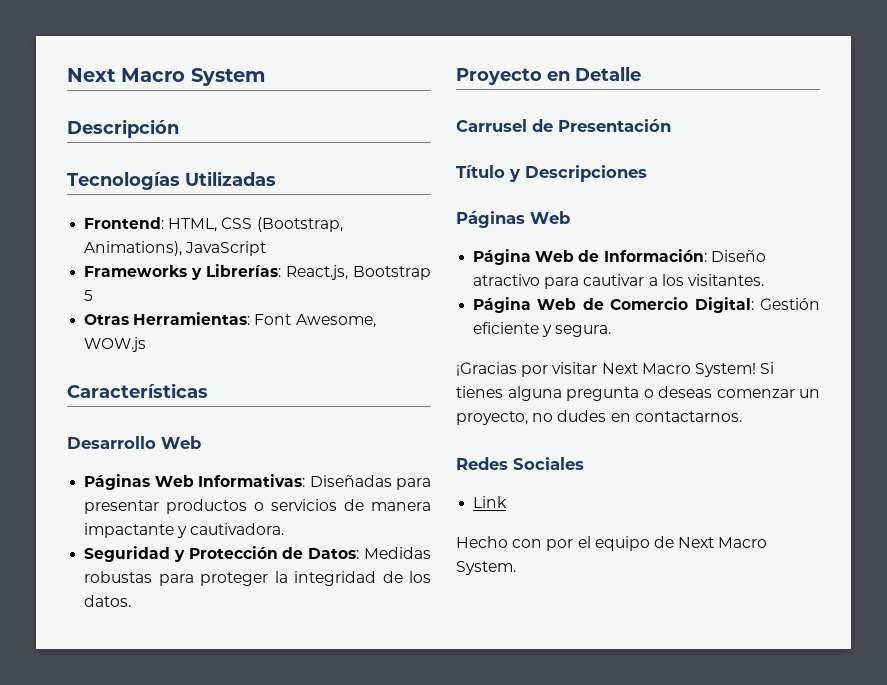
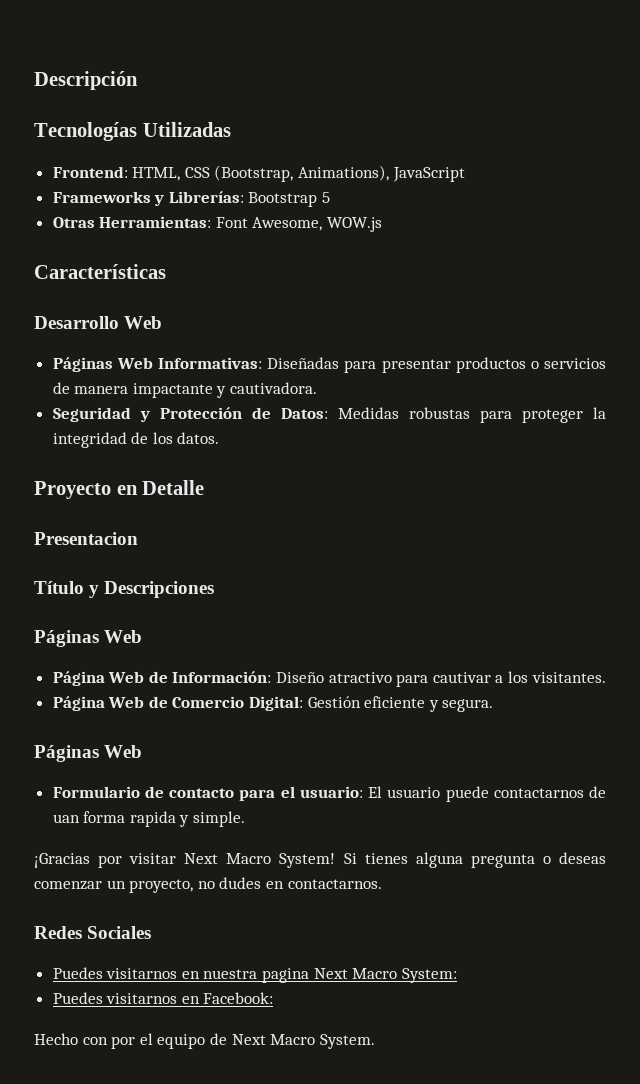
- Next Macro System
- Frameworks y Librerías: React.js, Bootstrap 5
+ Frameworks y Librerías: Bootstrap 5
- Carrusel de Presentación
+ Presentacion
  Página Web de Comercio Digital: Gestión eficiente y segura.
+ Páginas Web
+ Formulario de contacto para el usuario: El usuario puede contactarnos de uan forma rapida y simple.
- Link
+ Puedes visitarnos en nuestra pagina Next Macro System:
+ Puedes visitarnos en Facebook:

